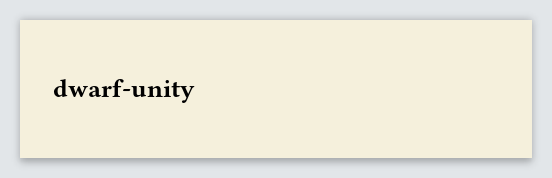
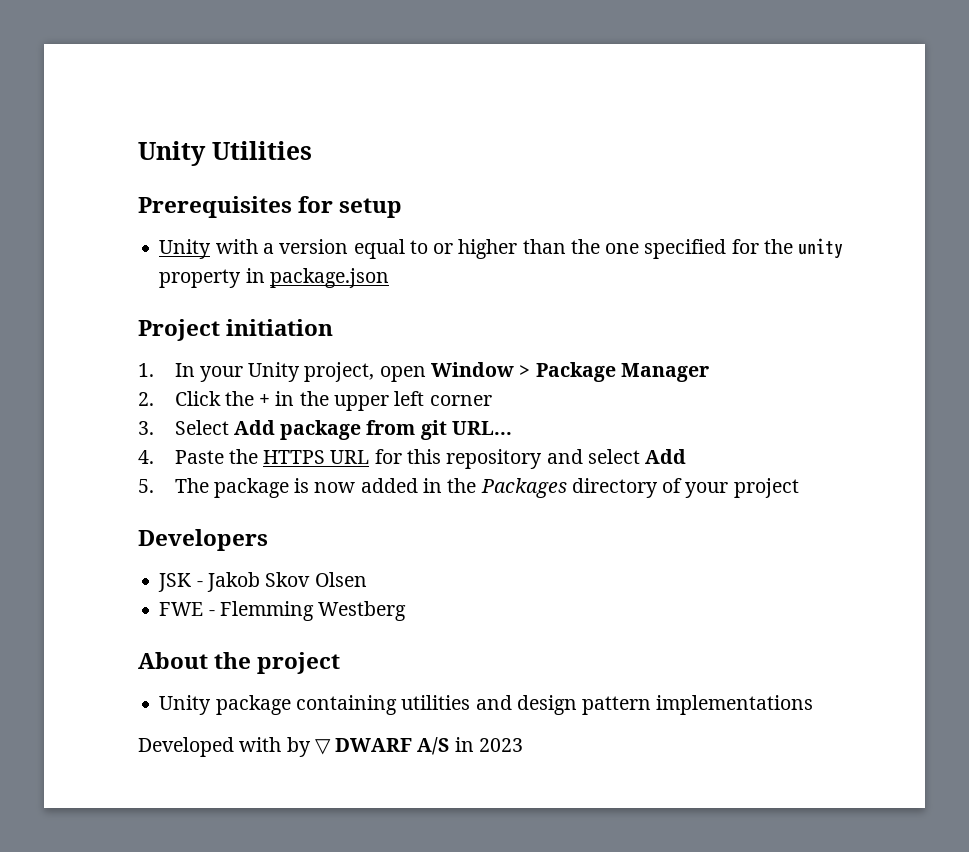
- dwarf-unity
+ Unity Utilities
+ Prerequisites for setup
+ Unity with a version equal to or higher than the one specified for the unity property in package.json
+ Project initiation
+ 1. In your Unity project, open Window > Package Manager
+ 2. Click the + in the upper left corner
+ 3. Select Add package from git URL...
+ 4. Paste the HTTPS URL for this repository and select Add
+ 5. The package is now added in the Packages directory of your project
+ Developers
+ JSK - Jakob Skov Olsen
+ FWE - Flemming Westberg
+ About the project
+ Unity package containing utilities and design pattern implementations
+ Developed with by ▽ DWARF A/S in 2023

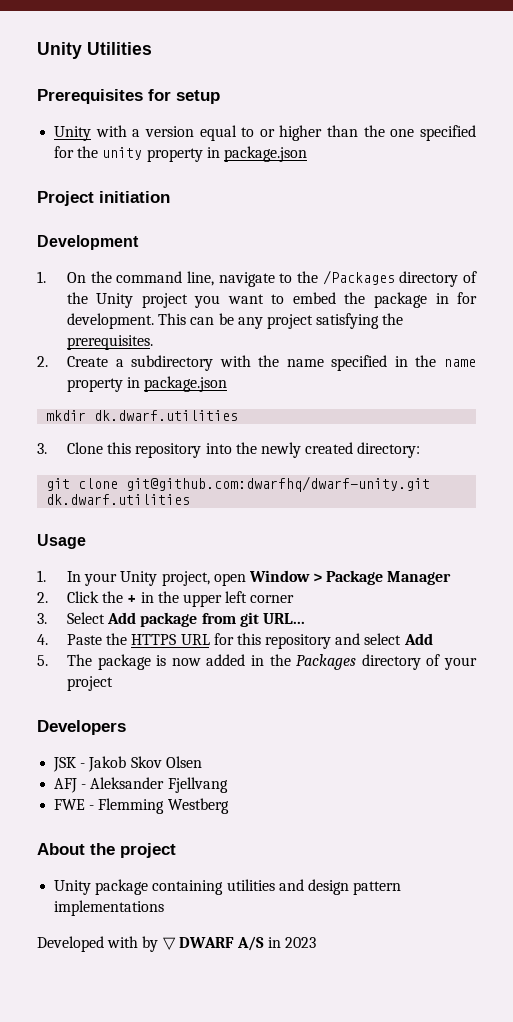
+ Development
+ 1. On the command line, navigate to the /Packages directory of the Unity project you want to embed the package in for development. This can be any project satisfying the prerequisites.
+ 2. Create a subdirectory with the name specified in the name property in package.json
+ mkdir dk.dwarf.utilities
+ 3. Clone this repository into the newly created directory:
+ git clone git@github.com:dwarfhq/dwarf-unity.git dk.dwarf.utilities
+ Usage
+ AFJ - Aleksander Fjellvang

